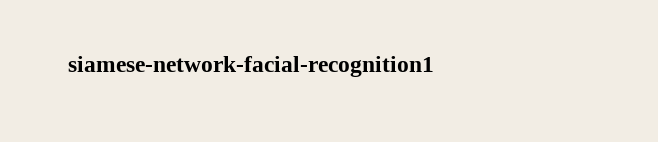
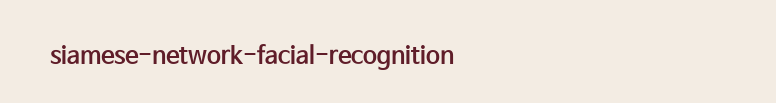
- siamese-network-facial-recognition1
+ siamese-network-facial-recognition

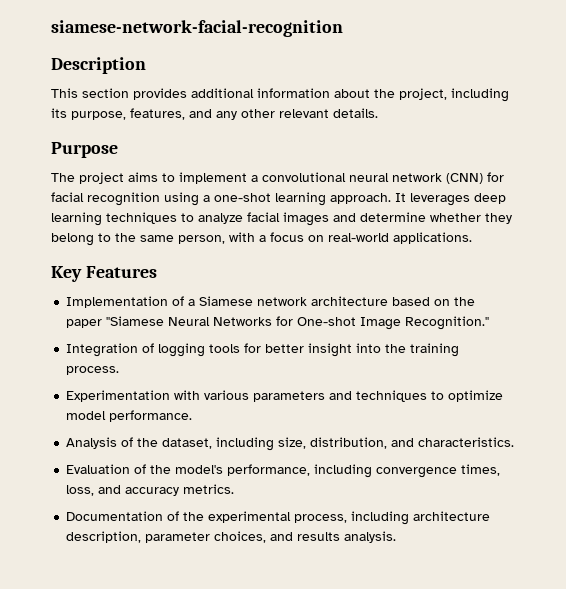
+ Description
+ This section provides additional information about the project, including its purpose, features, and any other relevant details.
+ Purpose
+ The project aims to implement a convolutional neural network (CNN) for facial recognition using a one-shot learning approach. It leverages deep learning techniques to analyze facial images and determine whether they belong to the same person, with a focus on real-world applications.
+ Key Features
+ Implementation of a Siamese network architecture based on the paper "Siamese Neural Networks for One-shot Image Recognition."
+ Integration of logging tools for better insight into the training process.
+ Experimentation with various parameters and techniques to optimize model performance.
+ Analysis of the dataset, including size, distribution, and characteristics.
+ Evaluation of the model's performance, including convergence times, loss, and accuracy metrics.
+ Documentation of the experimental process, including architecture description, parameter choices, and results analysis.

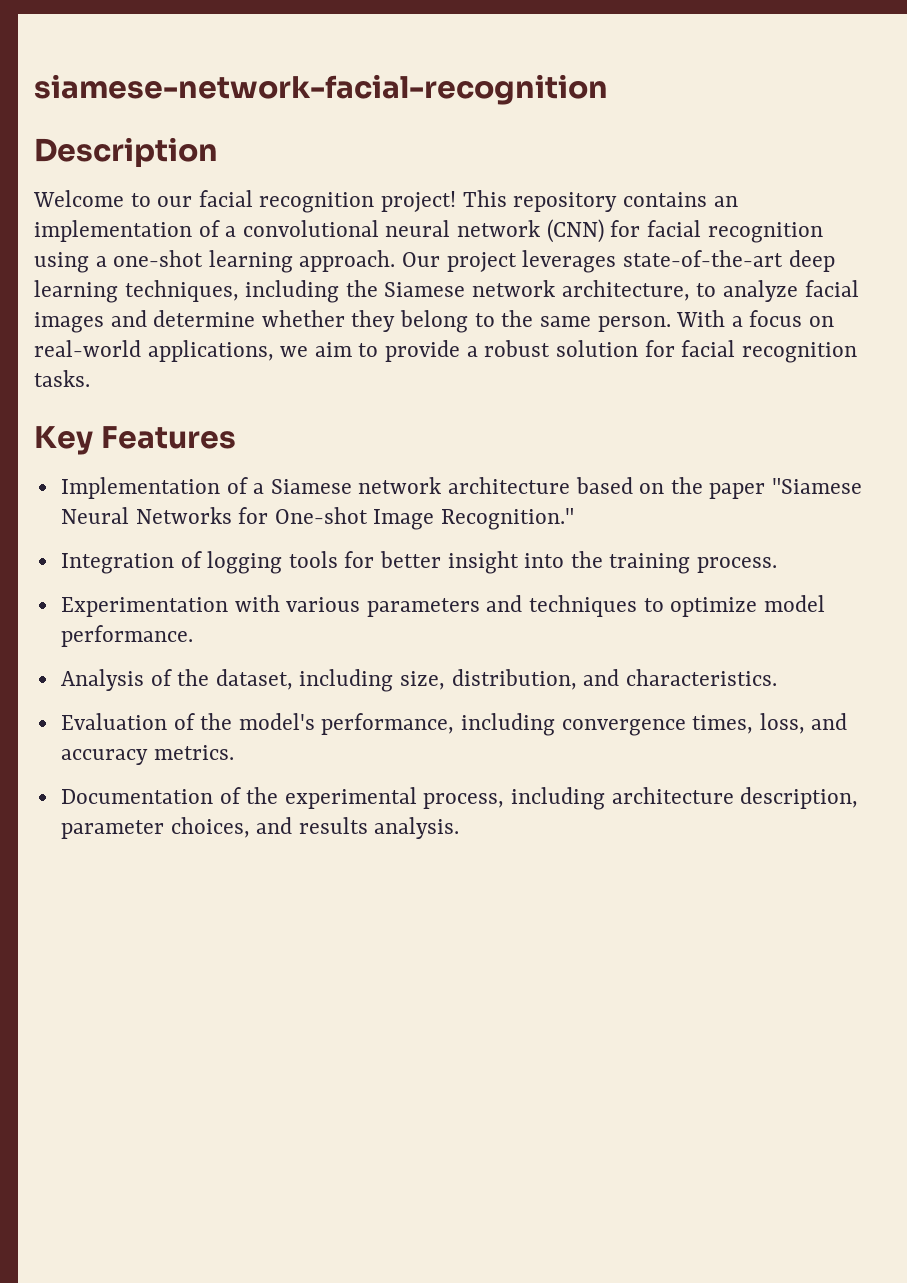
- This section provides additional information about the project, including its purpose, features, and any other relevant details.
- Purpose
- The project aims to implement a convolutional neural network (CNN) for facial recognition using a one-shot learning approach.
+ Welcome to our facial recognition project! This repository contains an implementation of a convolutional neural network (CNN) for facial recognition using a one-shot learning approach.
- It leverages deep learning techniques to analyze facial images and determine whether they belong to the same person, with a focus on real-world applications.
+ Our project leverages state-of-the-art deep learning techniques, including the Siamese network architecture, to analyze facial images and determine whether they belong to the same person. With a focus on real-world applications, we aim to provide a robust solution for facial recognition tasks.

